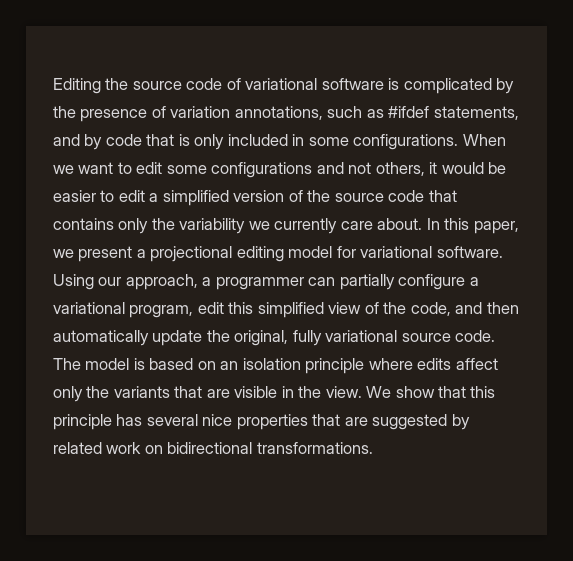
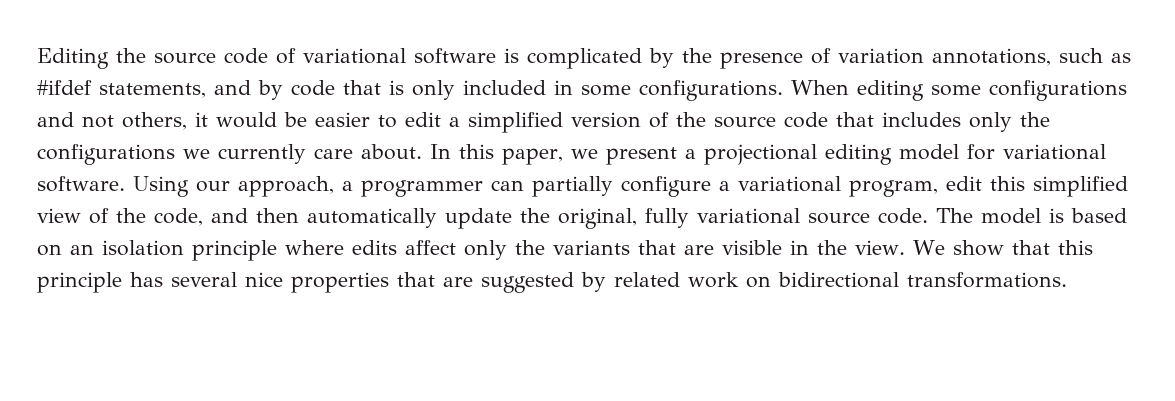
- When we want to edit some configurations and not others, it would be easier to edit a simplified version of the source code that contains only the variability we currently care about.
+ When editing some configurations and not others, it would be easier to edit a simplified version of the source code that includes only the configurations we currently care about.

